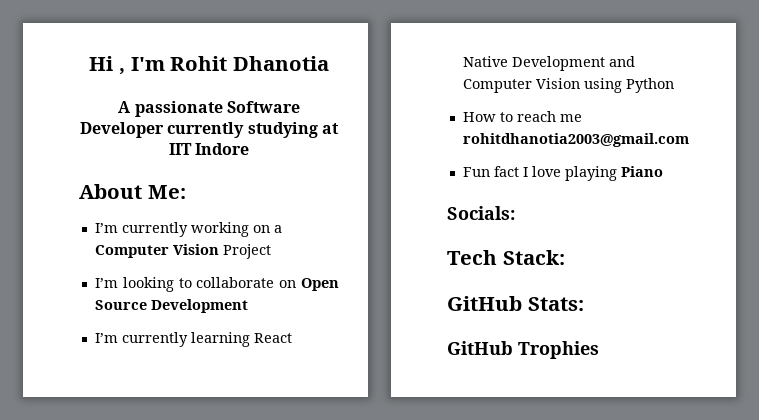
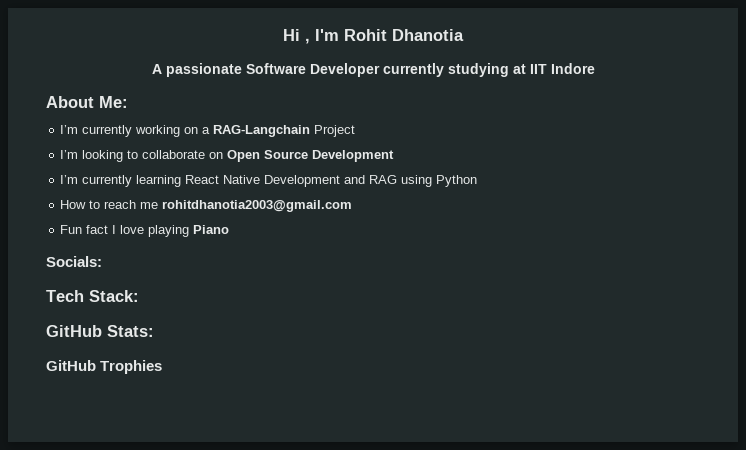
- I’m currently working on a Computer Vision Project
+ I’m currently working on a RAG-Langchain Project
- I’m currently learning React Native Development and Computer Vision using Python
+ I’m currently learning React Native Development and RAG using Python

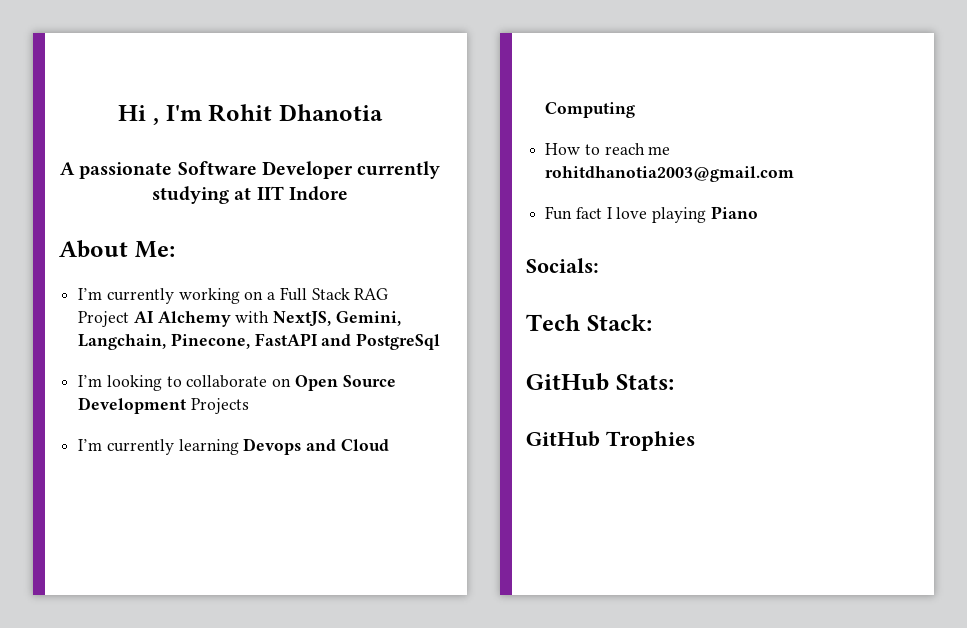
- I’m currently working on a RAG-Langchain Project
+ I’m currently working on a Full Stack RAG Project AI Alchemy with NextJS, Gemini, Langchain, Pinecone, FastAPI and PostgreSql
- I’m looking to collaborate on Open Source Development
+ I’m looking to collaborate on Open Source Development Projects
- I’m currently learning React Native Development and RAG using Python
+ I’m currently learning Devops and Cloud Computing

